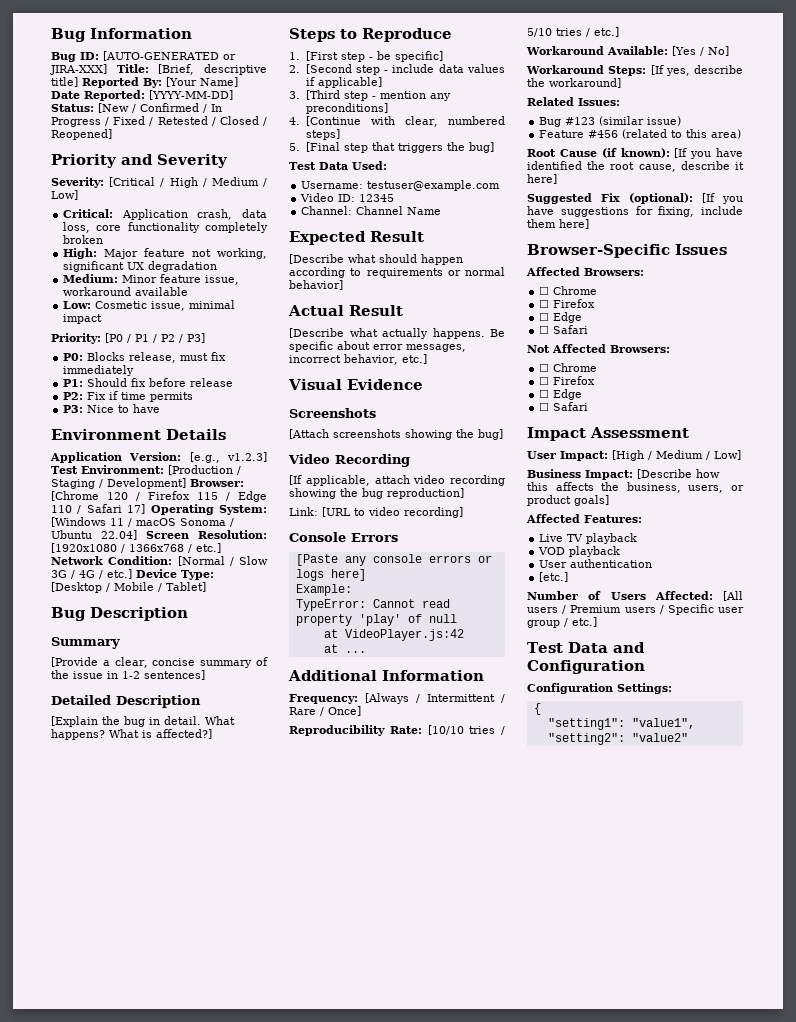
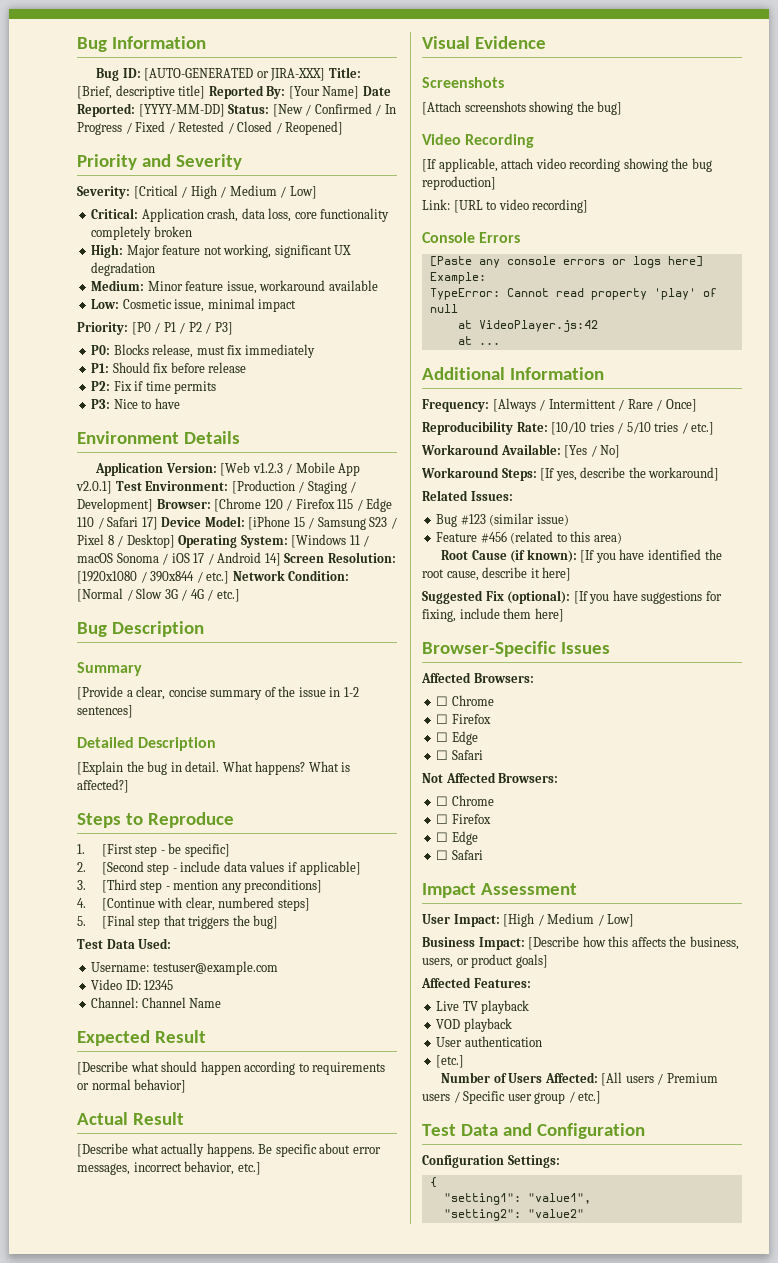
- Application Version: [e.g., v1.2.3] Test Environment: [Production / Staging / Development] Browser: [Chrome 120 / Firefox 115 / Edge 110 / Safari 17] Operating System: [Windows 11 / macOS Sonoma / Ubuntu 22.04] Screen Resolution: [1920x1080 / 1366x768 / etc.] Network Condition: [Normal / Slow 3G / 4G / etc.] Device Type: [Desktop / Mobile / Tablet]
+ Application Version: [Web v1.2.3 / Mobile App v2.0.1] Test Environment: [Production / Staging / Development] Browser: [Chrome 120 / Firefox 115 / Edge 110 / Safari 17] Device Model: [iPhone 15 / Samsung S23 / Pixel 8 / Desktop] Operating System: [Windows 11 / macOS Sonoma / iOS 17 / Android 14] Screen Resolution: [1920x1080 / 390x844 / etc.] Network Condition: [Normal / Slow 3G / 4G / etc.]

